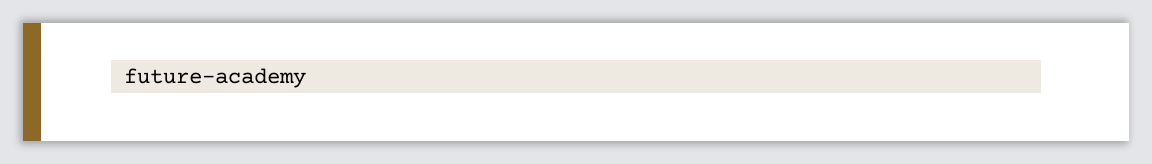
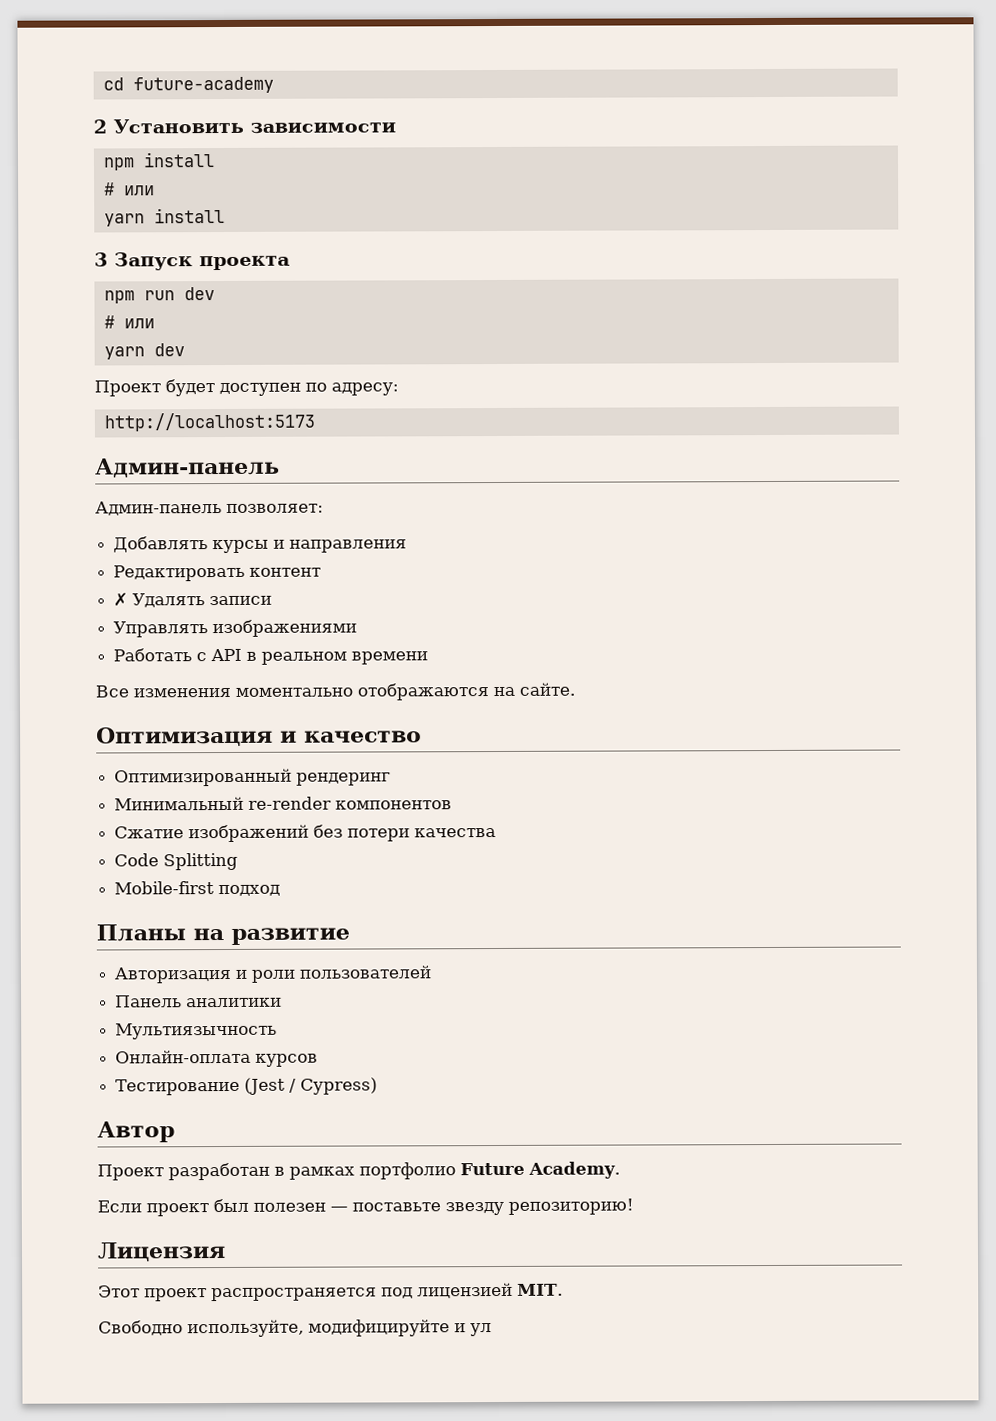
- future-academy
+ cd future-academy
+ 2 Установить зависимости
+ npm install
+ # или
+ yarn install
+ 3 Запуск проекта
+ npm run dev
+ # или
+ yarn dev
+ Проект будет доступен по адресу:
+ http://localhost:5173
+ Админ-панель
+ Админ-панель позволяет:
+ Добавлять курсы и направления
+ Редактировать контент
+ ✗ Удалять записи
+ Управлять изображениями
+ Работать с API в реальном времени
+ Все изменения моментально отображаются на сайте.
+ Оптимизация и качество
+ Оптимизированный рендеринг
+ Минимальный re-render компонентов
+ Сжатие изображений без потери качества
+ Code Splitting
+ Mobile-first подход
+ Планы на развитие
+ Авторизация и роли пользователей
+ Панель аналитики
+ Мультиязычность
+ Онлайн-оплата курсов
+ Тестирование (Jest / Cypress)
+ Автор
+ Проект разработан в рамках портфолио Future Academy.
+ Если проект был полезен — поставьте звезду репозиторию!
+ Лицензия
+ Этот проект распространяется под лицензией MIT.
+ Свободно используйте, модифицируйте и ул

